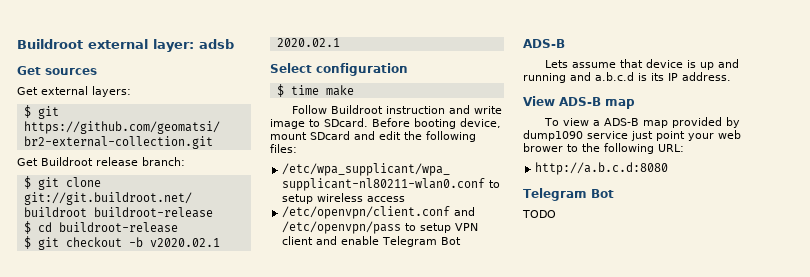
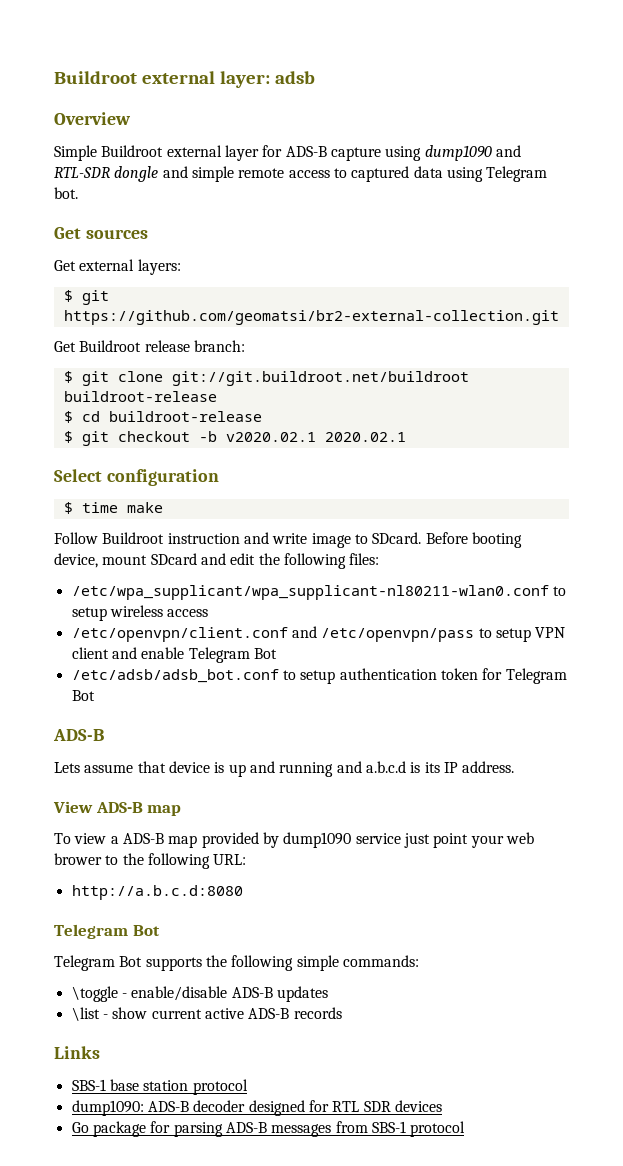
+ Overview
+ Simple Buildroot external layer for ADS-B capture using dump1090 and RTL-SDR dongle and simple remote access to captured data using Telegram bot.
+ /etc/adsb/adsb_bot.conf to setup authentication token for Telegram Bot
- TODO
+ Telegram Bot supports the following simple commands:
+ \toggle - enable/disable ADS-B updates
+ \list - show current active ADS-B records
+ Links
+ SBS-1 base station protocol
+ dump1090: ADS-B decoder designed for RTL SDR devices
+ Go package for parsing ADS-B messages from SBS-1 protocol

